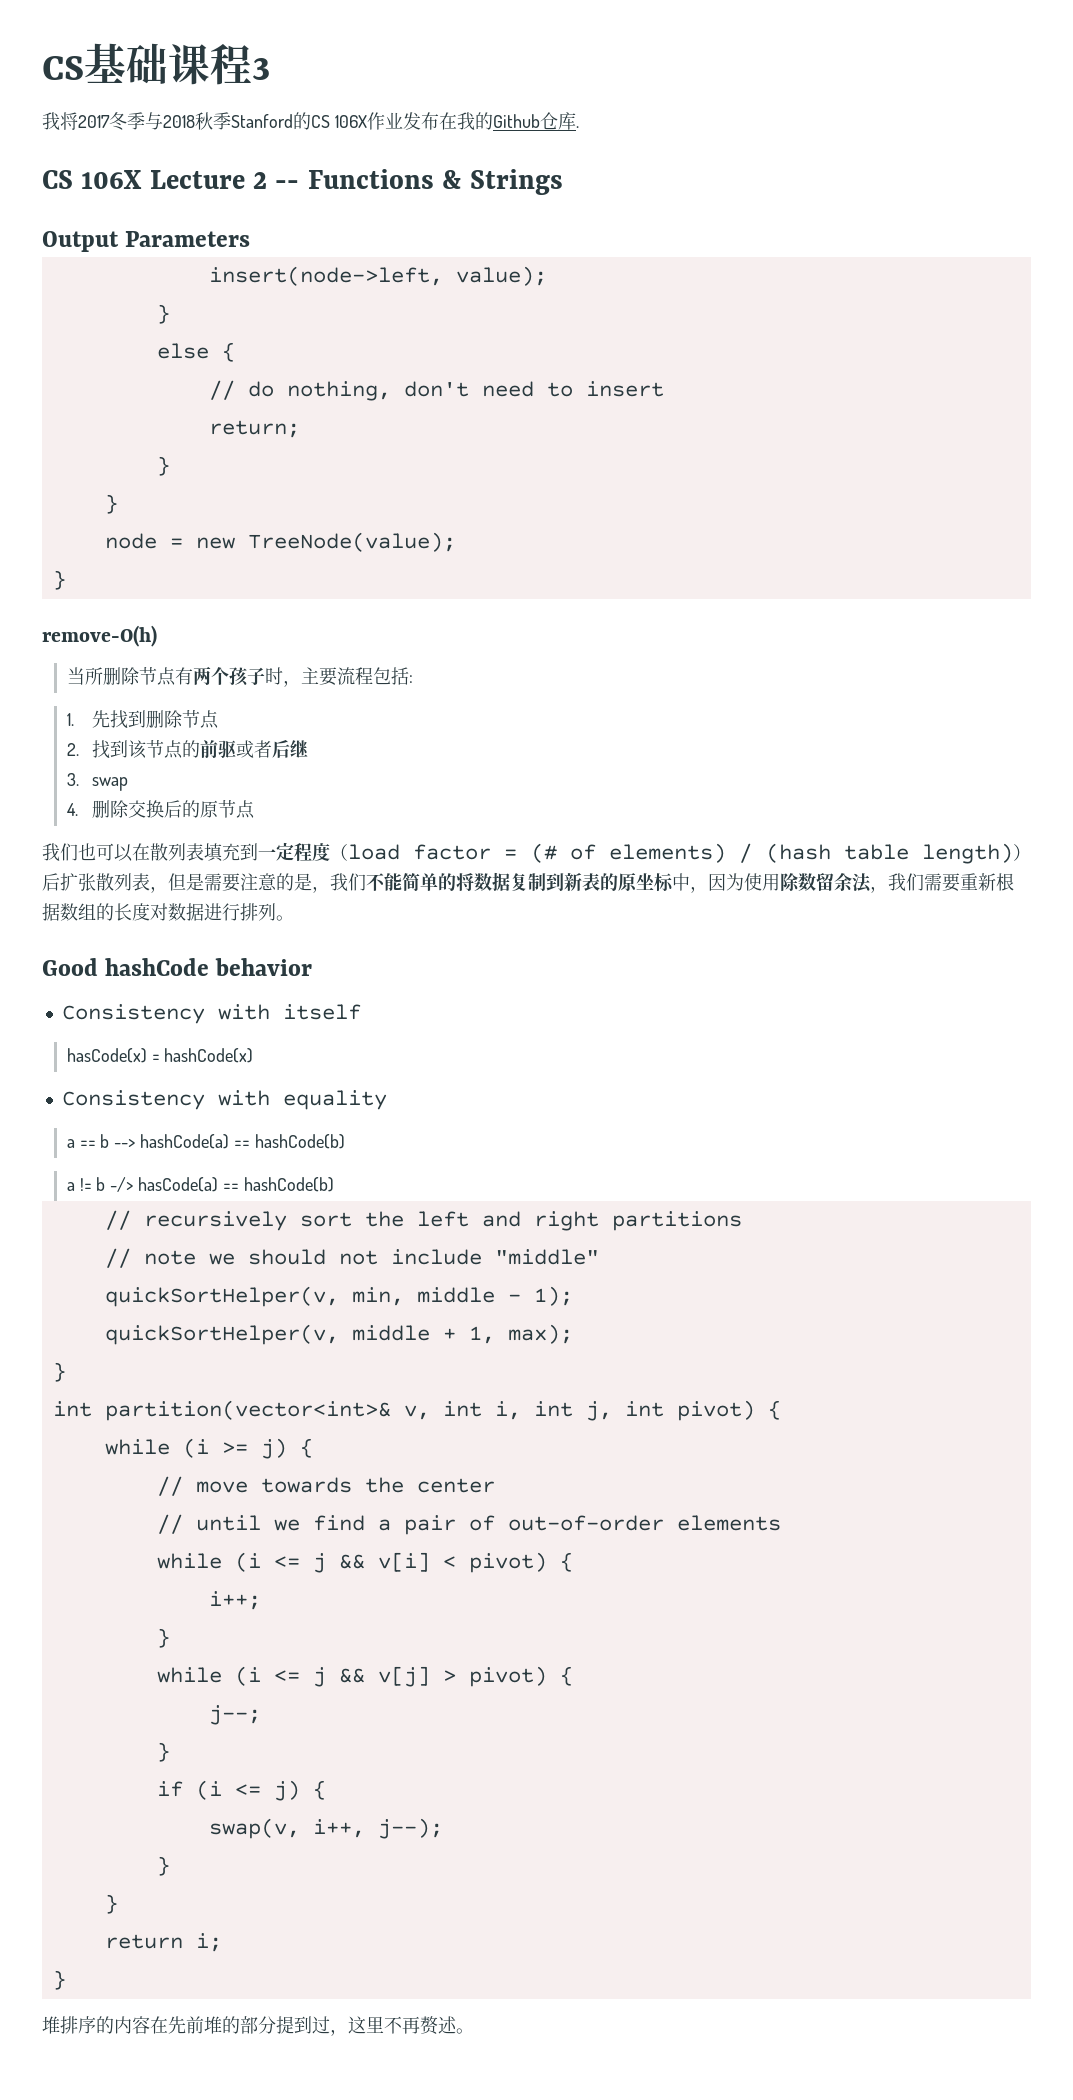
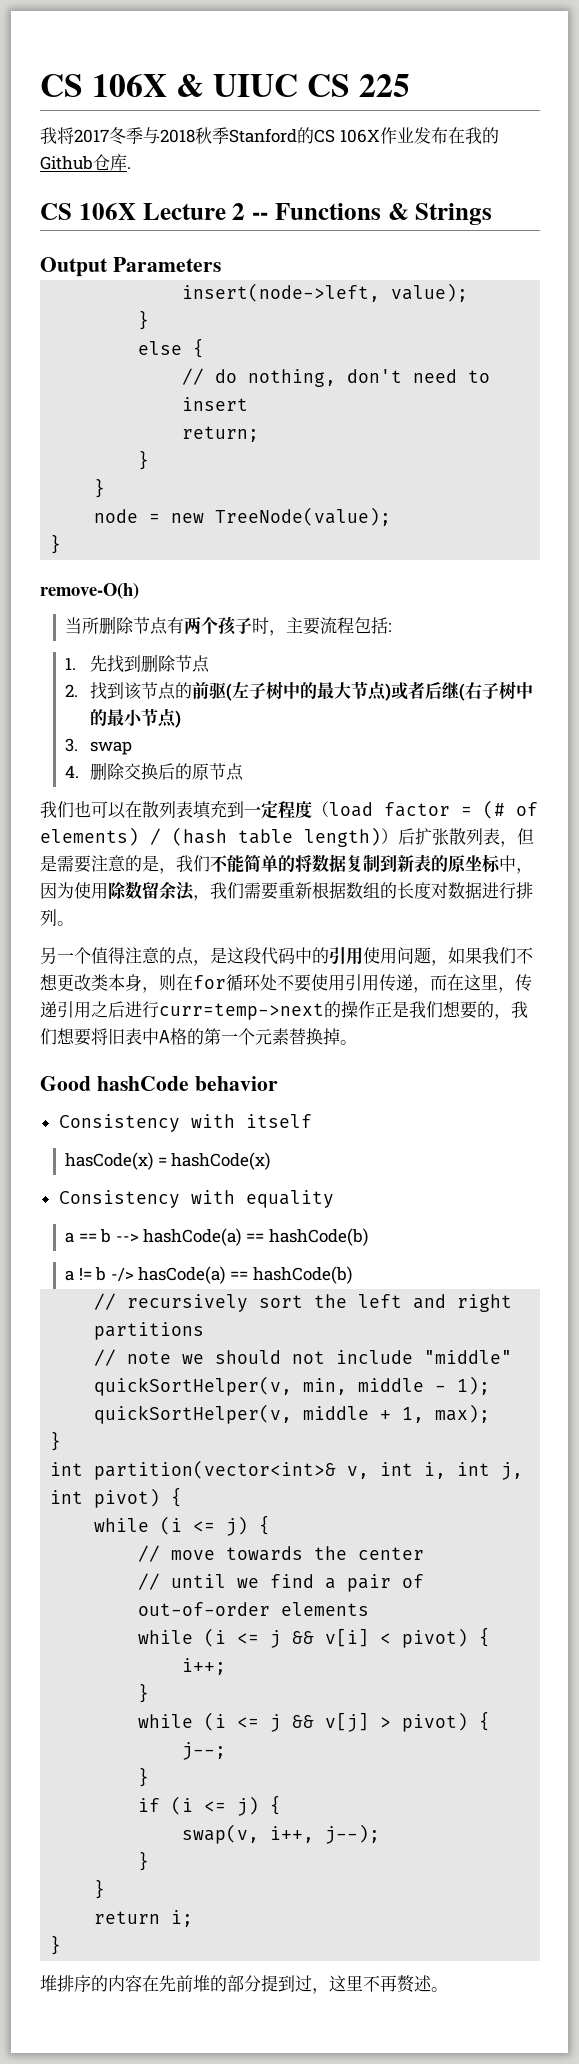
- CS基础课程3
+ CS 106X & UIUC CS 225
- 2.找到该节点的前驱或者后继
+ 2.找到该节点的前驱(左子树中的最大节点)或者后继(右子树中的最小节点)
+ 另一个值得注意的点，是这段代码中的引用使用问题，如果我们不想更改类本身，则在for循环处不要使用引用传递，而在这里，传递引用之后进行curr=temp->next的操作正是我们想要的，我们想要将旧表中A格的第一个元素替换掉。
- while (i >= j) {
+ while (i <= j) {

